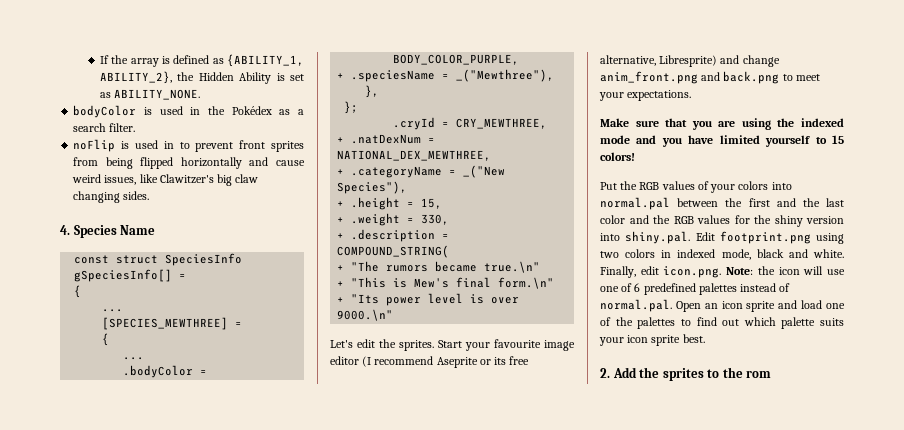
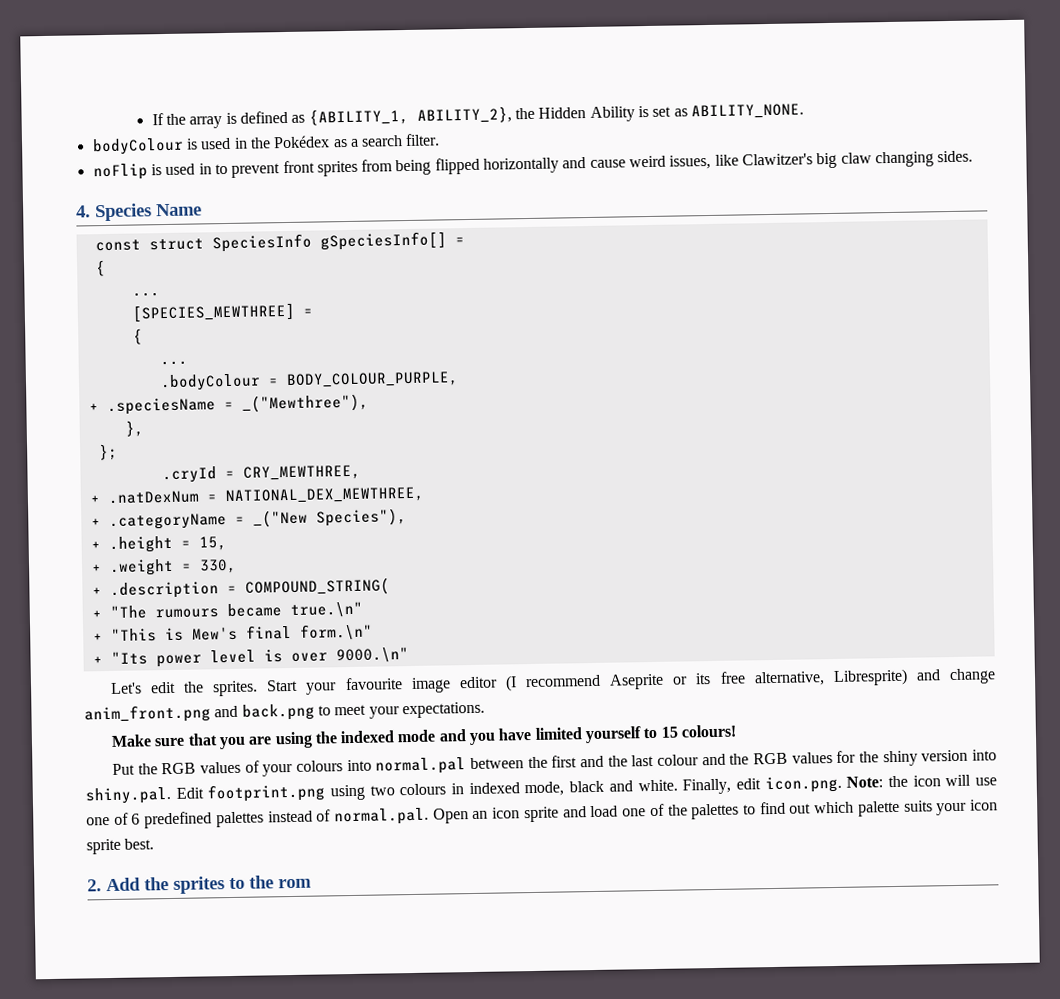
- bodyColor is used in the Pokédex as a search filter.
+ bodyColour is used in the Pokédex as a search filter.
- .bodyColor = BODY_COLOR_PURPLE,
+ .bodyColour = BODY_COLOUR_PURPLE,
- + "The rumors became true.\n"
+ + "The rumours became true.\n"
- Make sure that you are using the indexed mode and you have limited yourself to 15 colors!
+ Make sure that you are using the indexed mode and you have limited yourself to 15 colours!
- Put the RGB values of your colors into normal.pal between the first and the last color and the RGB values for the shiny version into shiny.pal. Edit footprint.png using two colors in indexed mode, black and white.
+ Put the RGB values of your colours into normal.pal between the first and the last colour and the RGB values for the shiny version into shiny.pal. Edit footprint.png using two colours in indexed mode, black and white.

